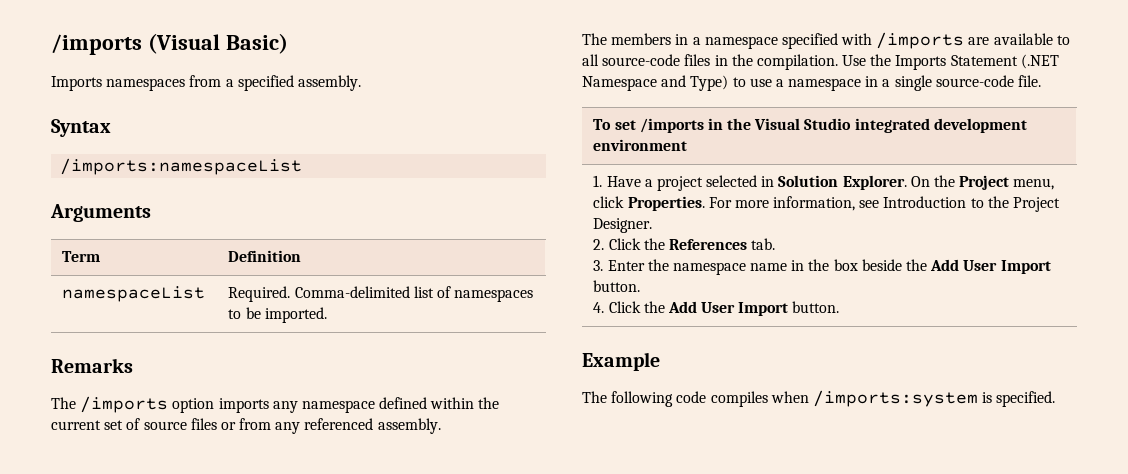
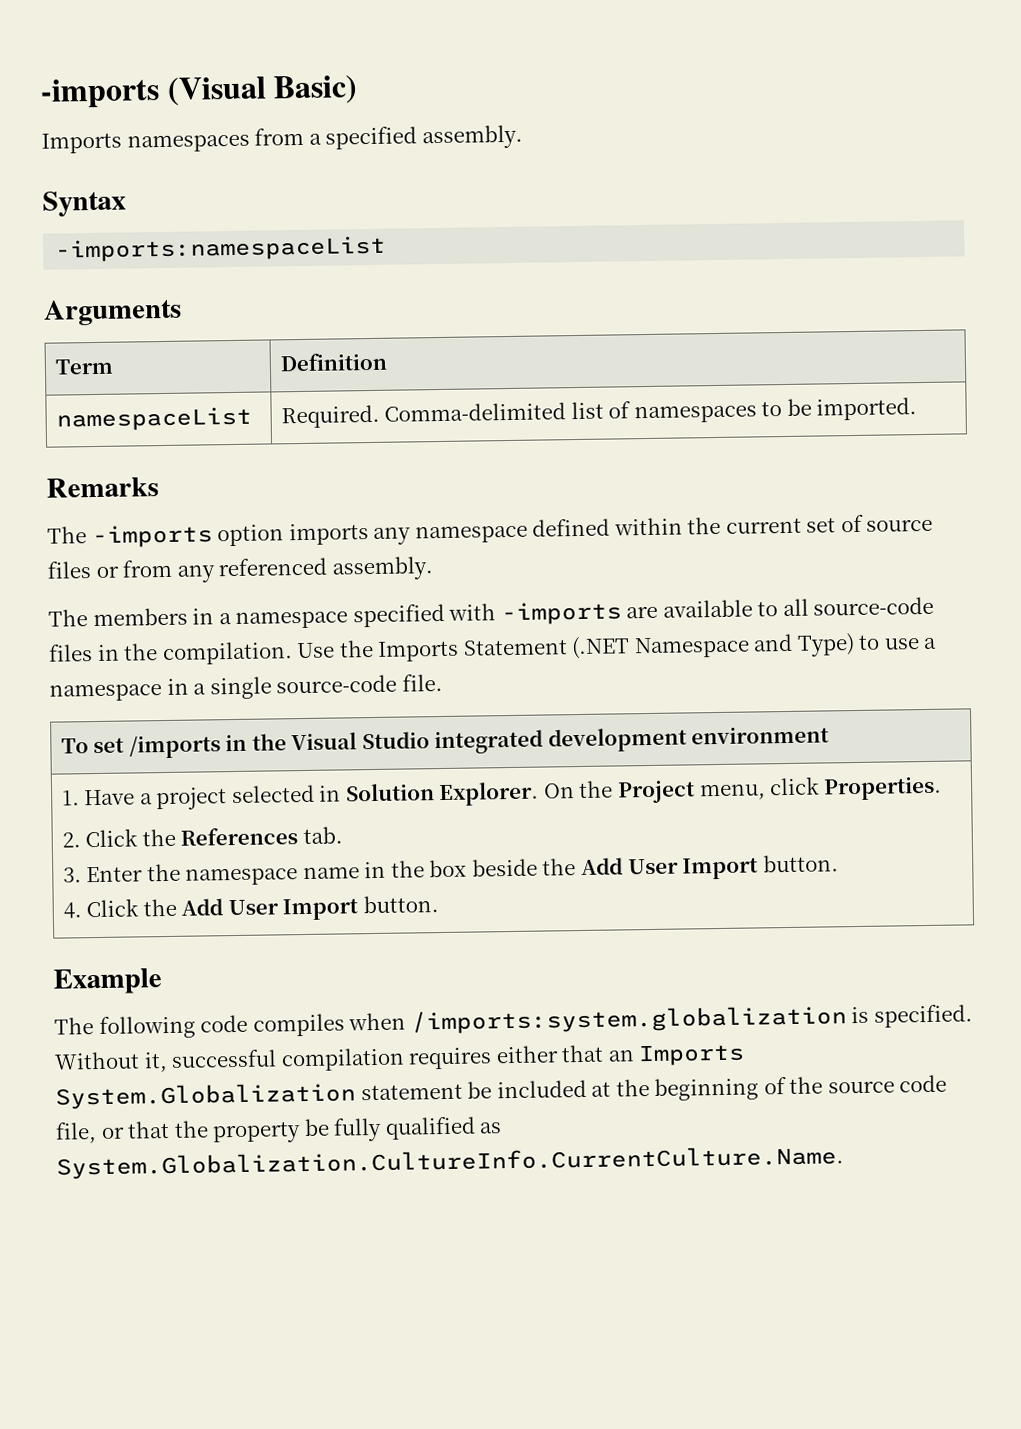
- /imports (Visual Basic)
+ -imports (Visual Basic)
- /imports:namespaceList
+ -imports:namespaceList
- The /imports option imports any namespace defined within the current set of source files or from any referenced assembly.
+ The -imports option imports any namespace defined within the current set of source files or from any referenced assembly.
- The members in a namespace specified with /imports are available to all source-code files in the compilation.
+ The members in a namespace specified with -imports are available to all source-code files in the compilation.
- For more information, see Introduction to the Project Designer.
- The following code compiles when /imports:system is specified.
+ The following code compiles when /imports:system.globalization is specified.
+ Without it, successful compilation requires either that an Imports System.Globalization statement be included at the beginning of the source code file, or that the property be fully qualified as System.Globalization.CultureInfo.CurrentCulture.Name.

